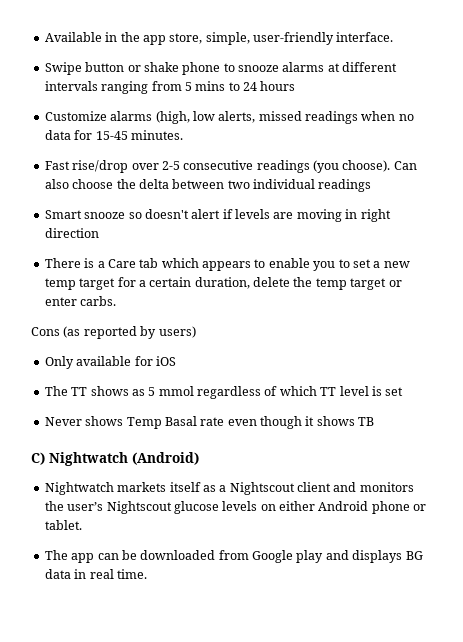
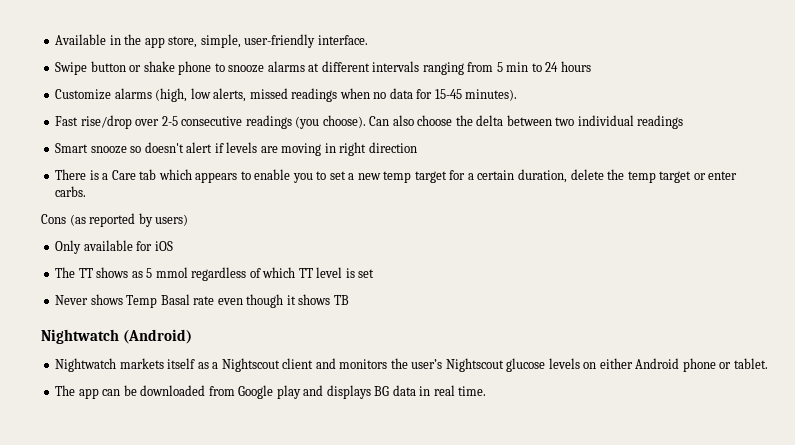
- Swipe button or shake phone to snooze alarms at different intervals ranging from 5 mins to 24 hours
+ Swipe button or shake phone to snooze alarms at different intervals ranging from 5 min to 24 hours
- Customize alarms (high, low alerts, missed readings when no data for 15-45 minutes.
+ Customize alarms (high, low alerts, missed readings when no data for 15-45 minutes).
- C) Nightwatch (Android)
+ Nightwatch (Android)

